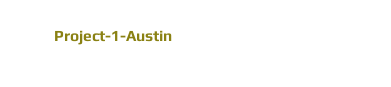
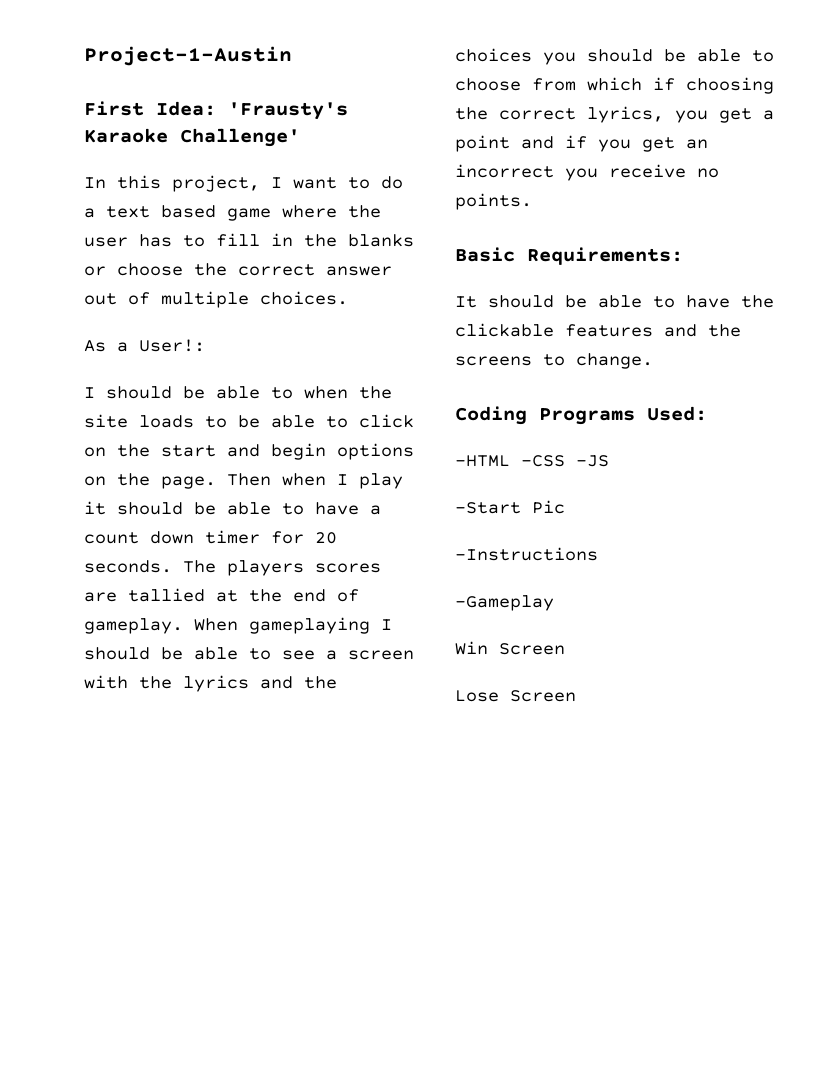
+ First Idea: 'Frausty's Karaoke Challenge'
+ In this project, I want to do a text based game where the user has to fill in the blanks or choose the correct answer out of multiple choices.
+ As a User!:
+ I should be able to when the site loads to be able to click on the start and begin options on the page. Then when I play it should be able to have a count down timer for 20 seconds. The players scores are tallied at the end of gameplay. When gameplaying I should be able to see a screen with the lyrics and the choices you should be able to choose from which if choosing the correct lyrics, you get a point and if you get an incorrect you receive no points.
+ Basic Requirements:
+ It should be able to have the clickable features and the screens to change.
+ Coding Programs Used:
+ -HTML -CSS -JS
+ -Start Pic
+ -Instructions
+ -Gameplay
+ Win Screen
+ Lose Screen

